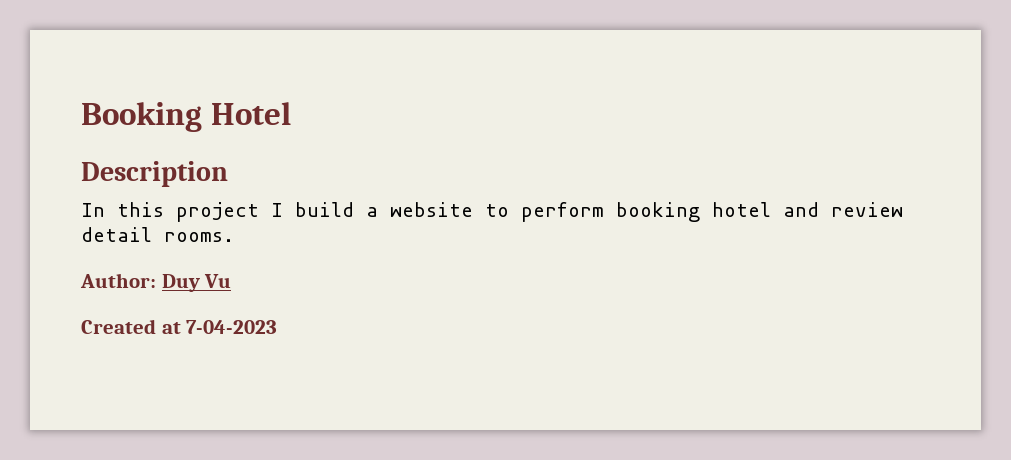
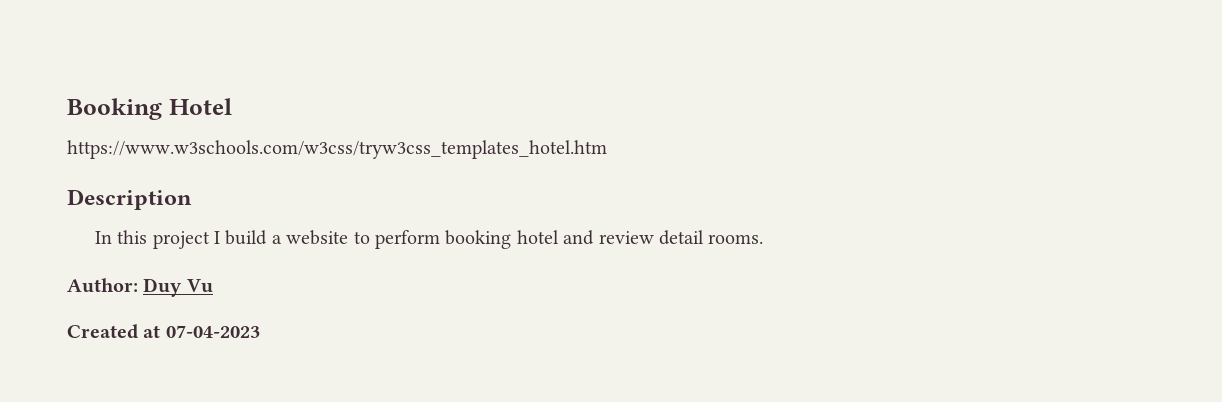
+ https://www.w3schools.com/w3css/tryw3css_templates_hotel.htm
- Created at 7-04-2023
+ Created at 07-04-2023

